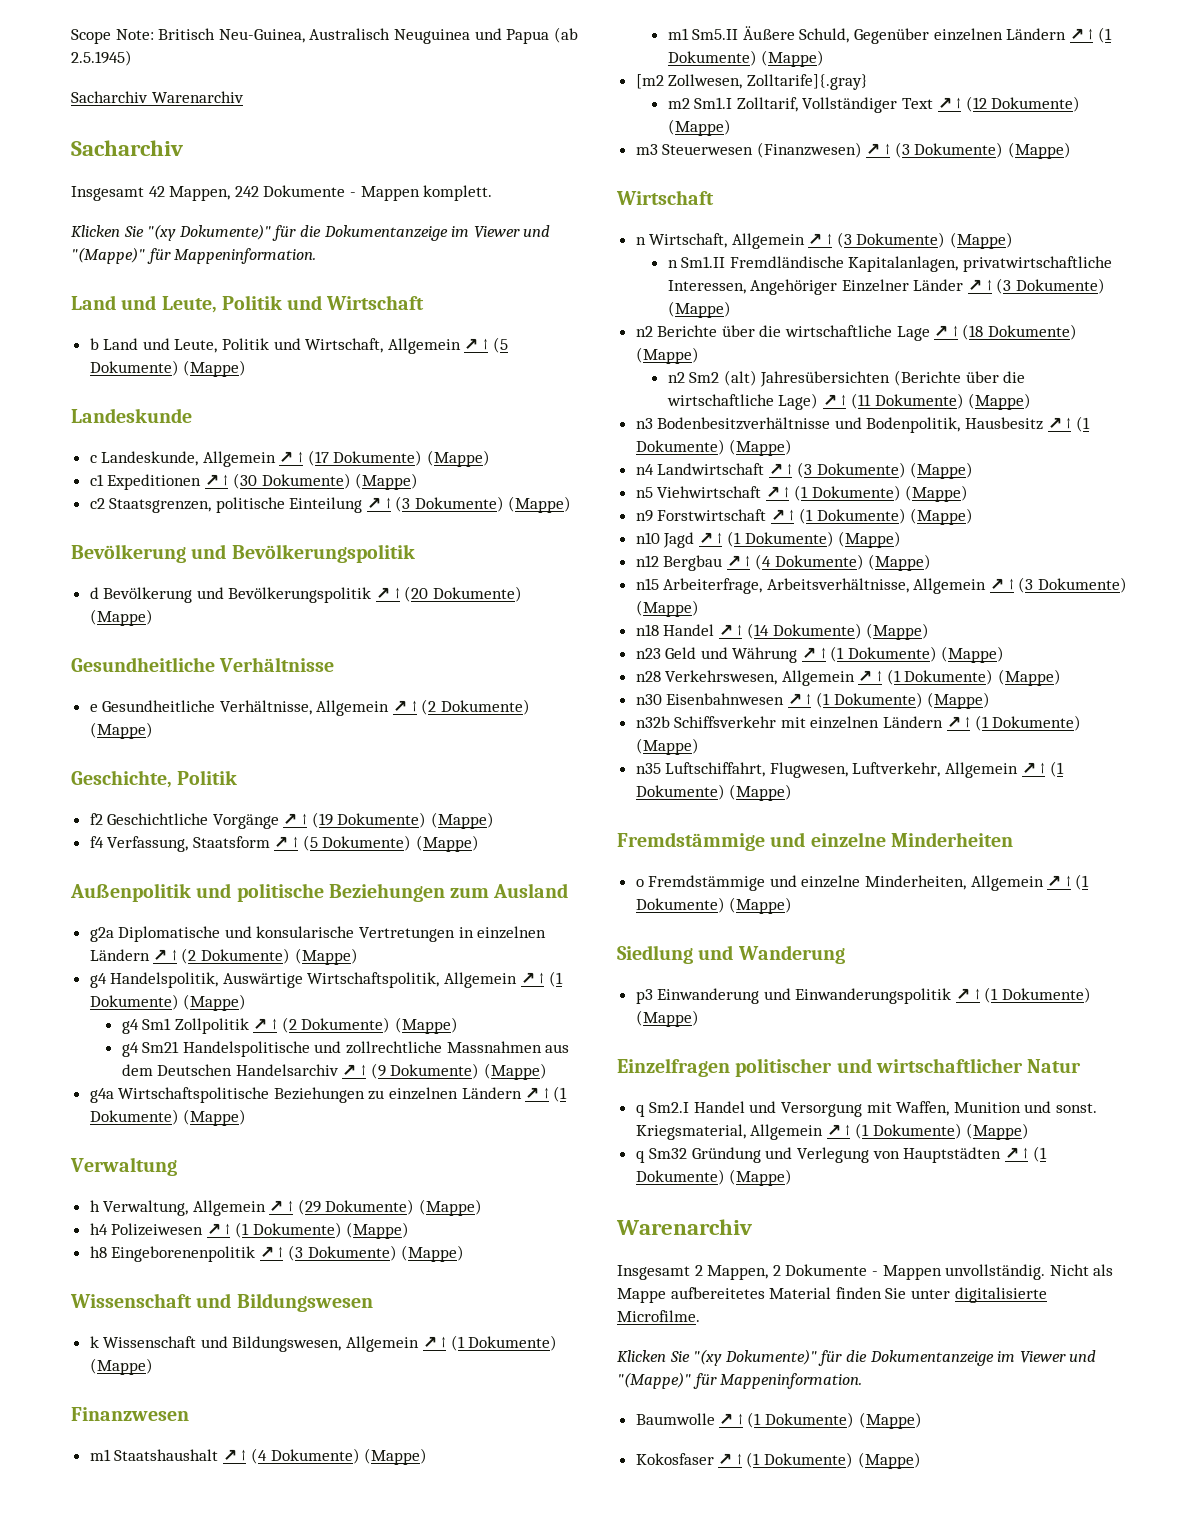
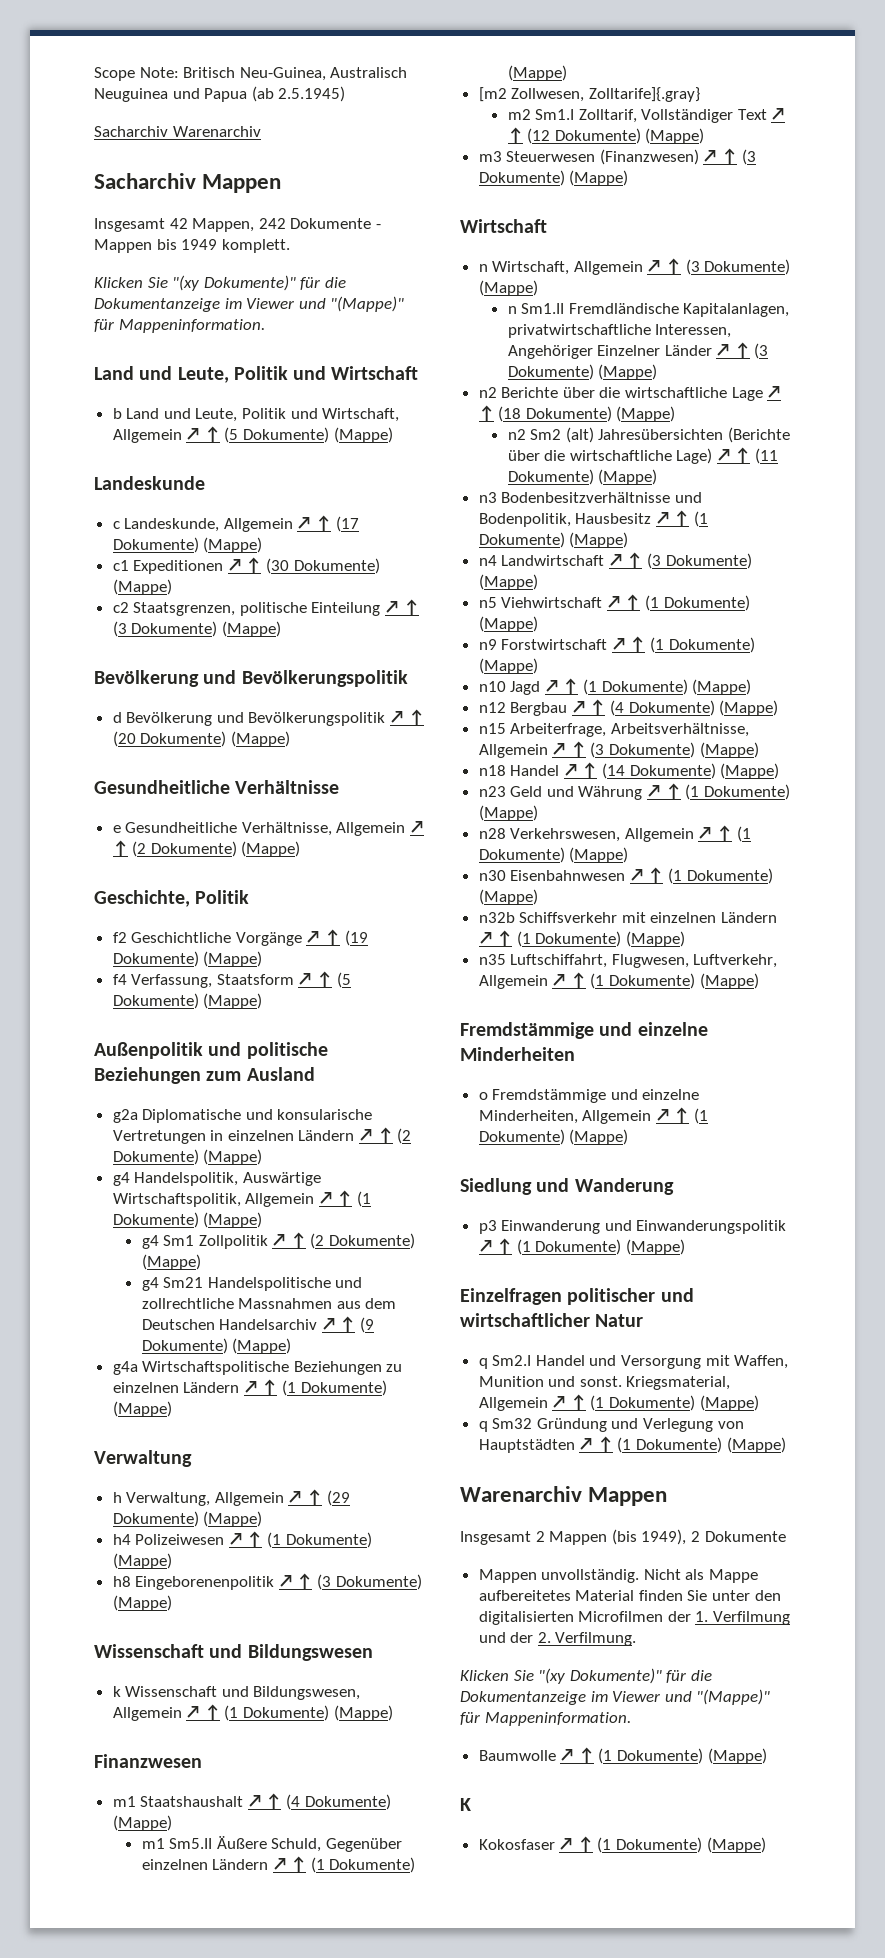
  Sacharchiv Warenarchiv
- Sacharchiv
+ Sacharchiv Mappen
- Insgesamt 42 Mappen, 242 Dokumente - Mappen komplett.
+ Insgesamt 42 Mappen, 242 Dokumente - Mappen bis 1949 komplett.
  q Sm32 Gründung und Verlegung von Hauptstädten ↗ ↑ (1 Dokumente) (Mappe)
- Warenarchiv
+ Warenarchiv Mappen
- Insgesamt 2 Mappen, 2 Dokumente - Mappen unvollständig.
+ Insgesamt 2 Mappen (bis 1949), 2 Dokumente
+ Mappen unvollständig.
- Nicht als Mappe aufbereitetes Material finden Sie unter digitalisierte Microfilme.
+ Nicht als Mappe aufbereitetes Material finden Sie unter den digitalisierten Microfilmen der 1. Verfilmung und der 2. Verfilmung.
+ K

